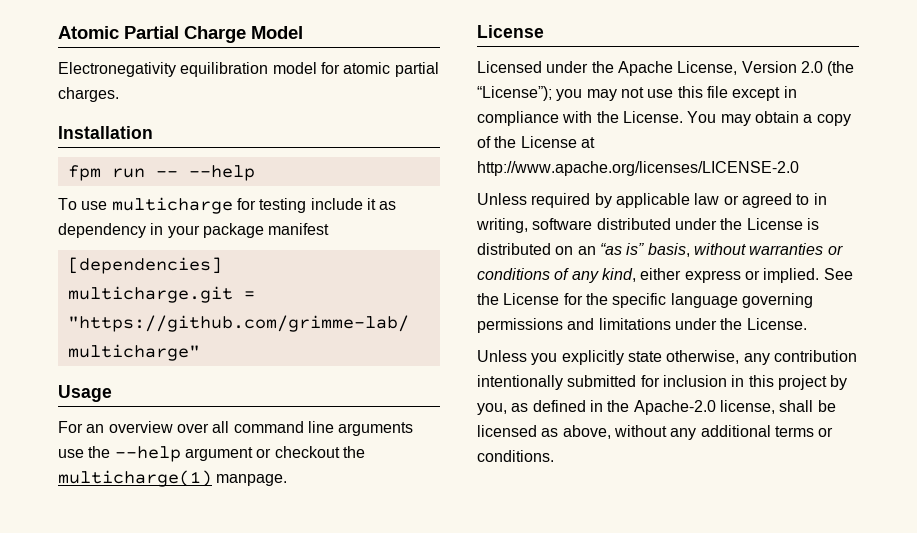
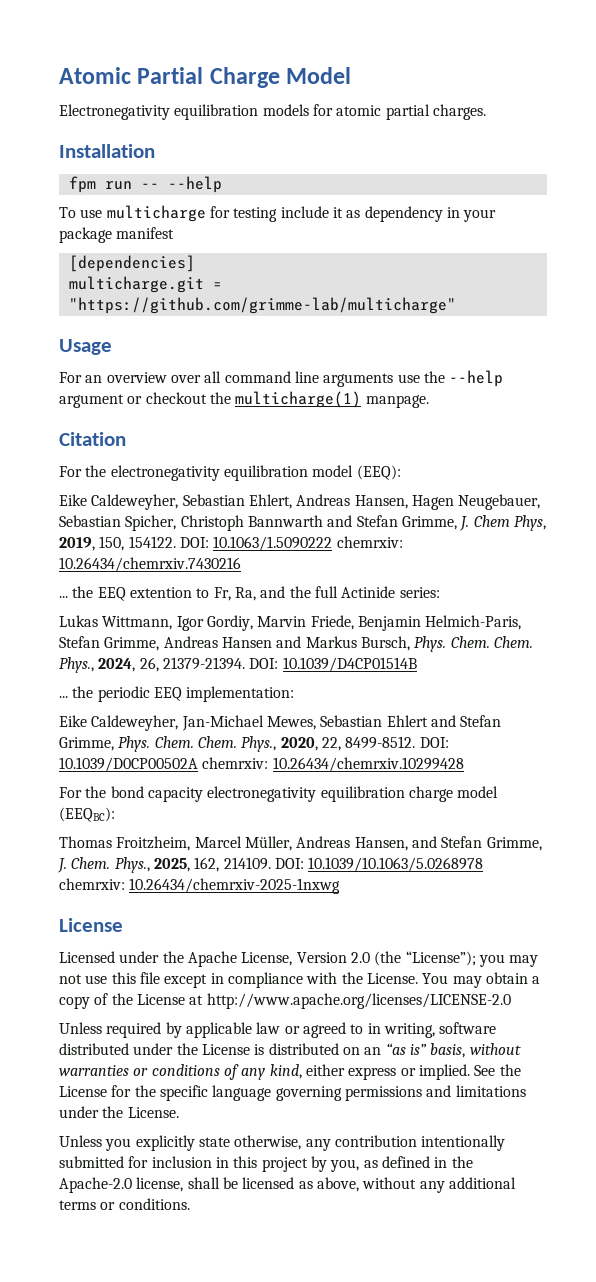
- Electronegativity equilibration model for atomic partial charges.
+ Electronegativity equilibration models for atomic partial charges.
+ Citation
+ For the electronegativity equilibration model (EEQ):
+ Eike Caldeweyher, Sebastian Ehlert, Andreas Hansen, Hagen Neugebauer, Sebastian Spicher, Christoph Bannwarth and Stefan Grimme, J. Chem Phys, 2019, 150, 154122. DOI: 10.1063/1.5090222 chemrxiv: 10.26434/chemrxiv.7430216
+ ... the EEQ extention to Fr, Ra, and the full Actinide series:
+ Lukas Wittmann, Igor Gordiy, Marvin Friede, Benjamin Helmich-Paris, Stefan Grimme, Andreas Hansen and Markus Bursch, Phys. Chem. Chem. Phys., 2024, 26, 21379-21394. DOI: 10.1039/D4CP01514B
+ ... the periodic EEQ implementation:
+ Eike Caldeweyher, Jan-Michael Mewes, Sebastian Ehlert and Stefan Grimme, Phys. Chem. Chem. Phys., 2020, 22, 8499-8512. DOI: 10.1039/D0CP00502A chemrxiv: 10.26434/chemrxiv.10299428
+ For the bond capacity electronegativity equilibration charge model (EEQBC):
+ Thomas Froitzheim, Marcel Müller, Andreas Hansen, and Stefan Grimme, J. Chem. Phys., 2025, 162, 214109. DOI: 10.1039/10.1063/5.0268978 chemrxiv: 10.26434/chemrxiv-2025-1nxwg

